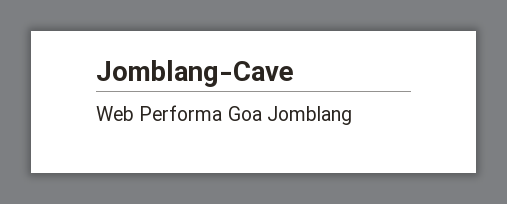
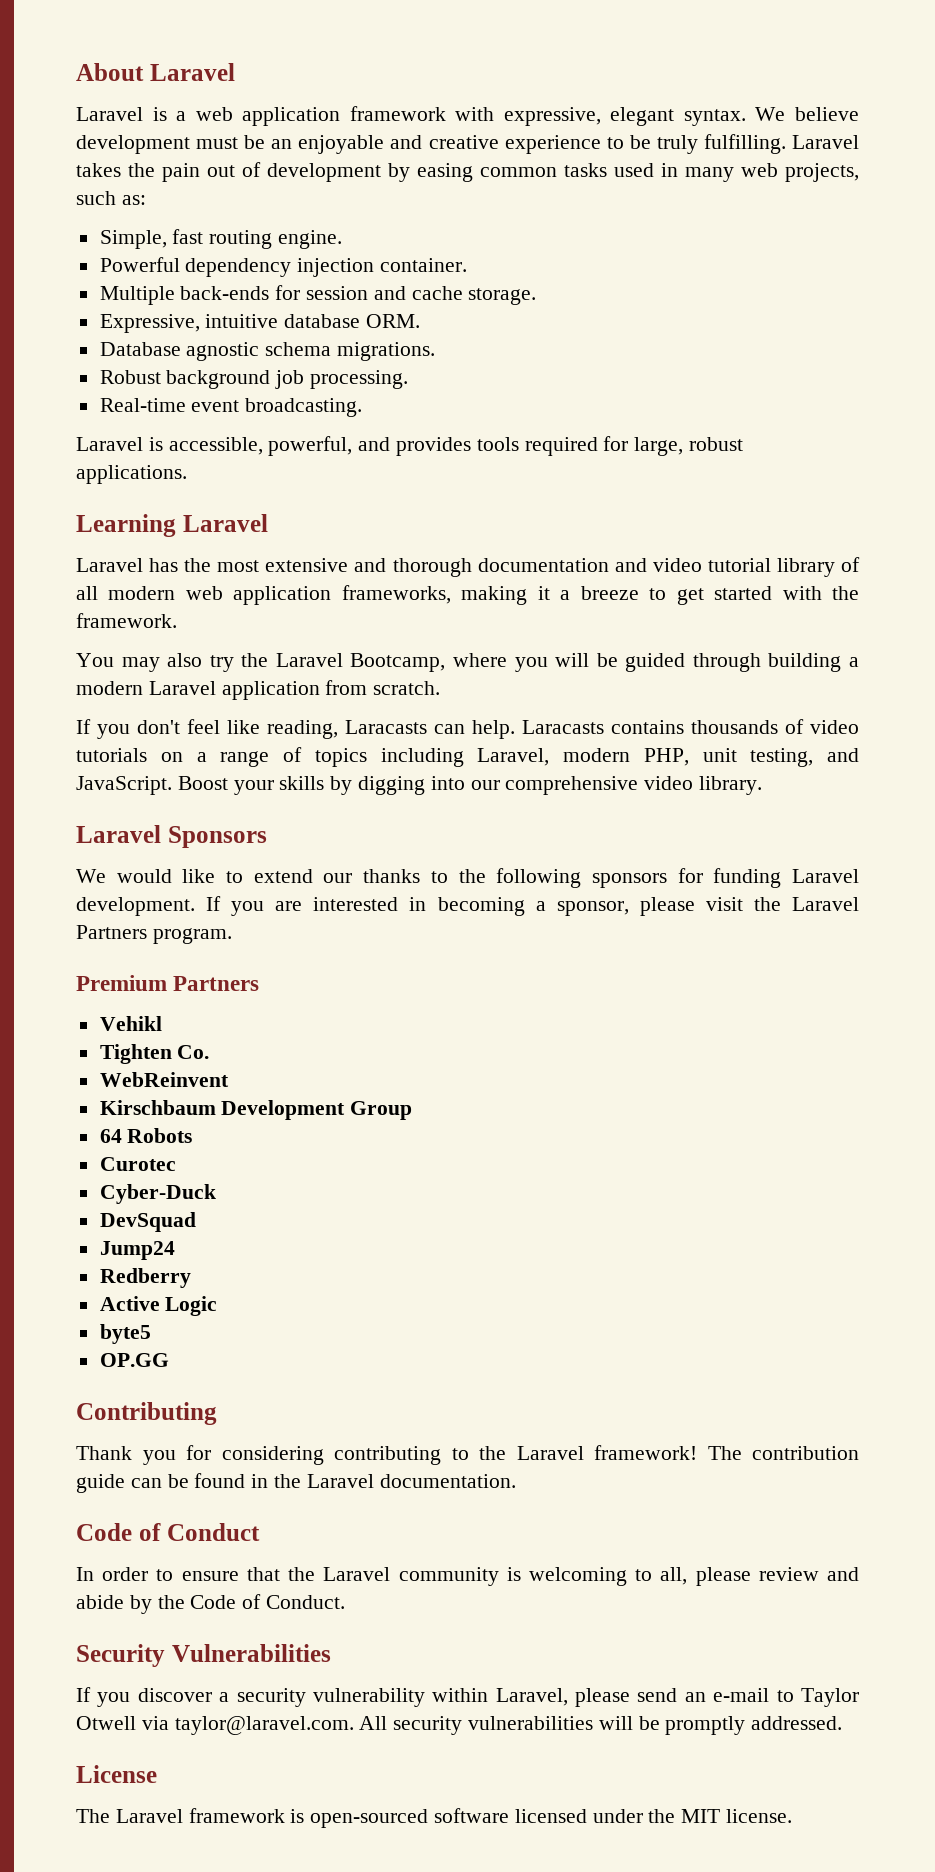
- Jomblang-Cave
- Web Performa Goa Jomblang
+ About Laravel
+ Laravel is a web application framework with expressive, elegant syntax. We believe development must be an enjoyable and creative experience to be truly fulfilling. Laravel takes the pain out of development by easing common tasks used in many web projects, such as:
+ Simple, fast routing engine.
+ Powerful dependency injection container.
+ Multiple back-ends for session and cache storage.
+ Expressive, intuitive database ORM.
+ Database agnostic schema migrations.
+ Robust background job processing.
+ Real-time event broadcasting.
+ Laravel is accessible, powerful, and provides tools required for large, robust applications.
+ Learning Laravel
+ Laravel has the most extensive and thorough documentation and video tutorial library of all modern web application frameworks, making it a breeze to get started with the framework.
+ You may also try the Laravel Bootcamp, where you will be guided through building a modern Laravel application from scratch.
+ If you don't feel like reading, Laracasts can help. Laracasts contains thousands of video tutorials on a range of topics including Laravel, modern PHP, unit testing, and JavaScript. Boost your skills by digging into our comprehensive video library.
+ Laravel Sponsors
+ We would like to extend our thanks to the following sponsors for funding Laravel development. If you are interested in becoming a sponsor, please visit the Laravel Partners program.
+ Premium Partners
+ Vehikl
+ Tighten Co.
+ WebReinvent
+ Kirschbaum Development Group
+ 64 Robots
+ Curotec
+ Cyber-Duck
+ DevSquad
+ Jump24
+ Redberry
+ Active Logic
+ byte5
+ OP.GG
+ Contributing
+ Thank you for considering contributing to the Laravel framework! The contribution guide can be found in the Laravel documentation.
+ Code of Conduct
+ In order to ensure that the Laravel community is welcoming to all, please review and abide by the Code of Conduct.
+ Security Vulnerabilities
+ If you discover a security vulnerability within Laravel, please send an e-mail to Taylor Otwell via taylor@laravel.com. All security vulnerabilities will be promptly addressed.
+ License
+ The Laravel framework is open-sourced software licensed under the MIT license.

